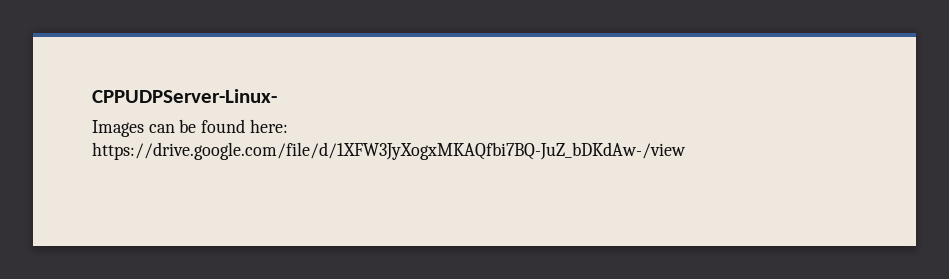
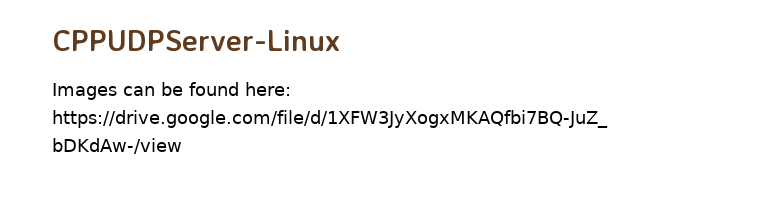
- CPPUDPServer-Linux-
+ CPPUDPServer-Linux

